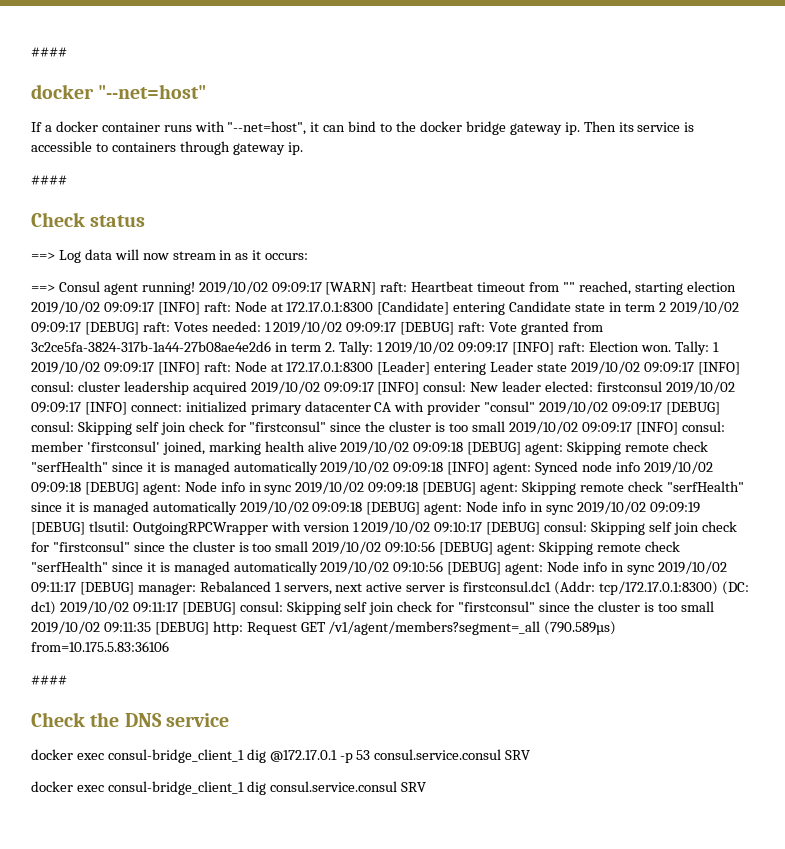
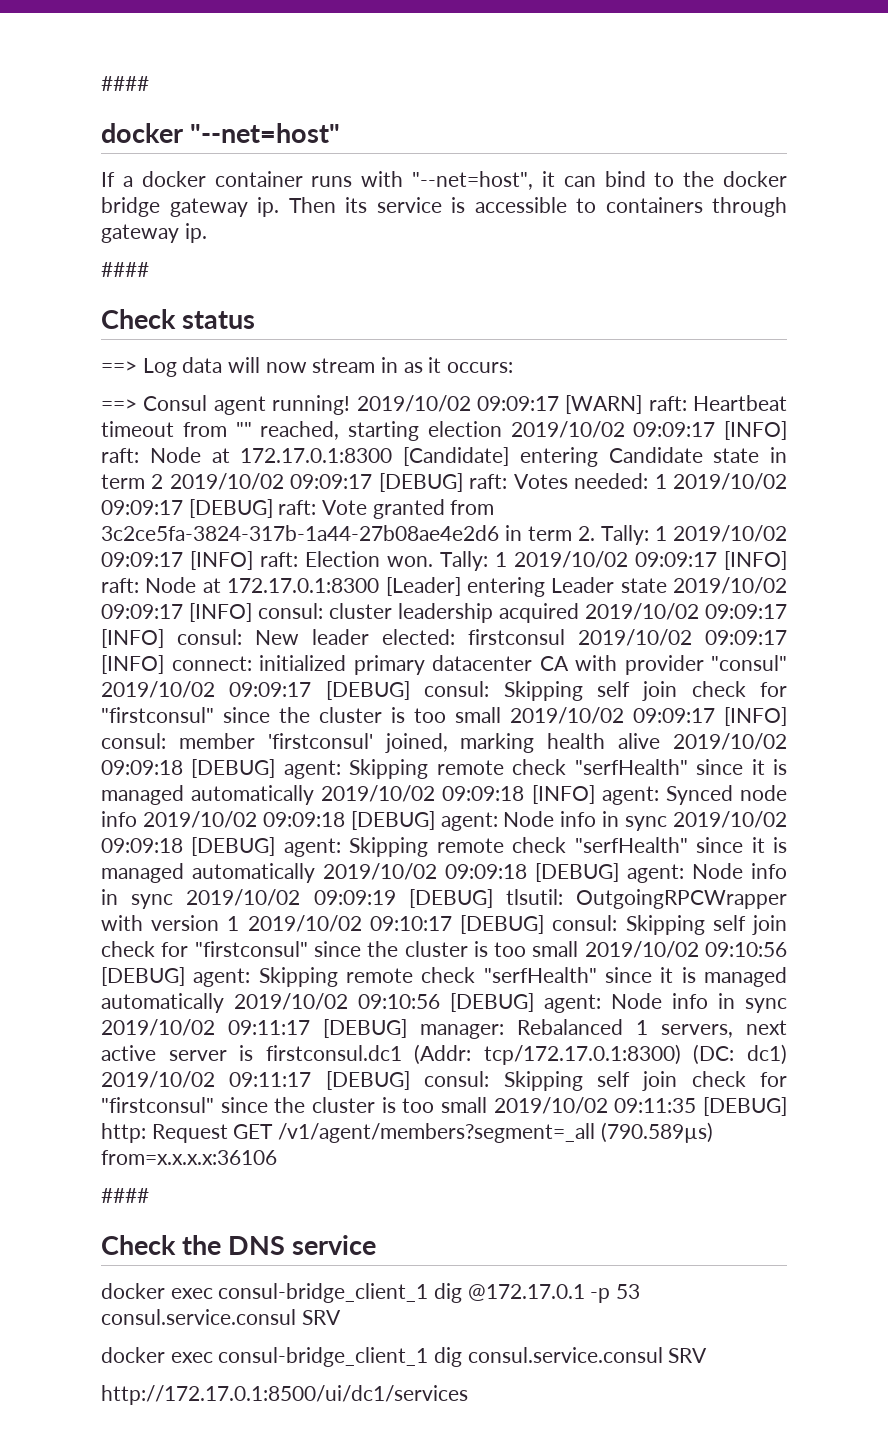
- Request GET /v1/agent/members?segment=_all (790.589µs) from=10.175.5.83:36106
+ Request GET /v1/agent/members?segment=_all (790.589µs) from=x.x.x.x:36106
+ http://172.17.0.1:8500/ui/dc1/services

